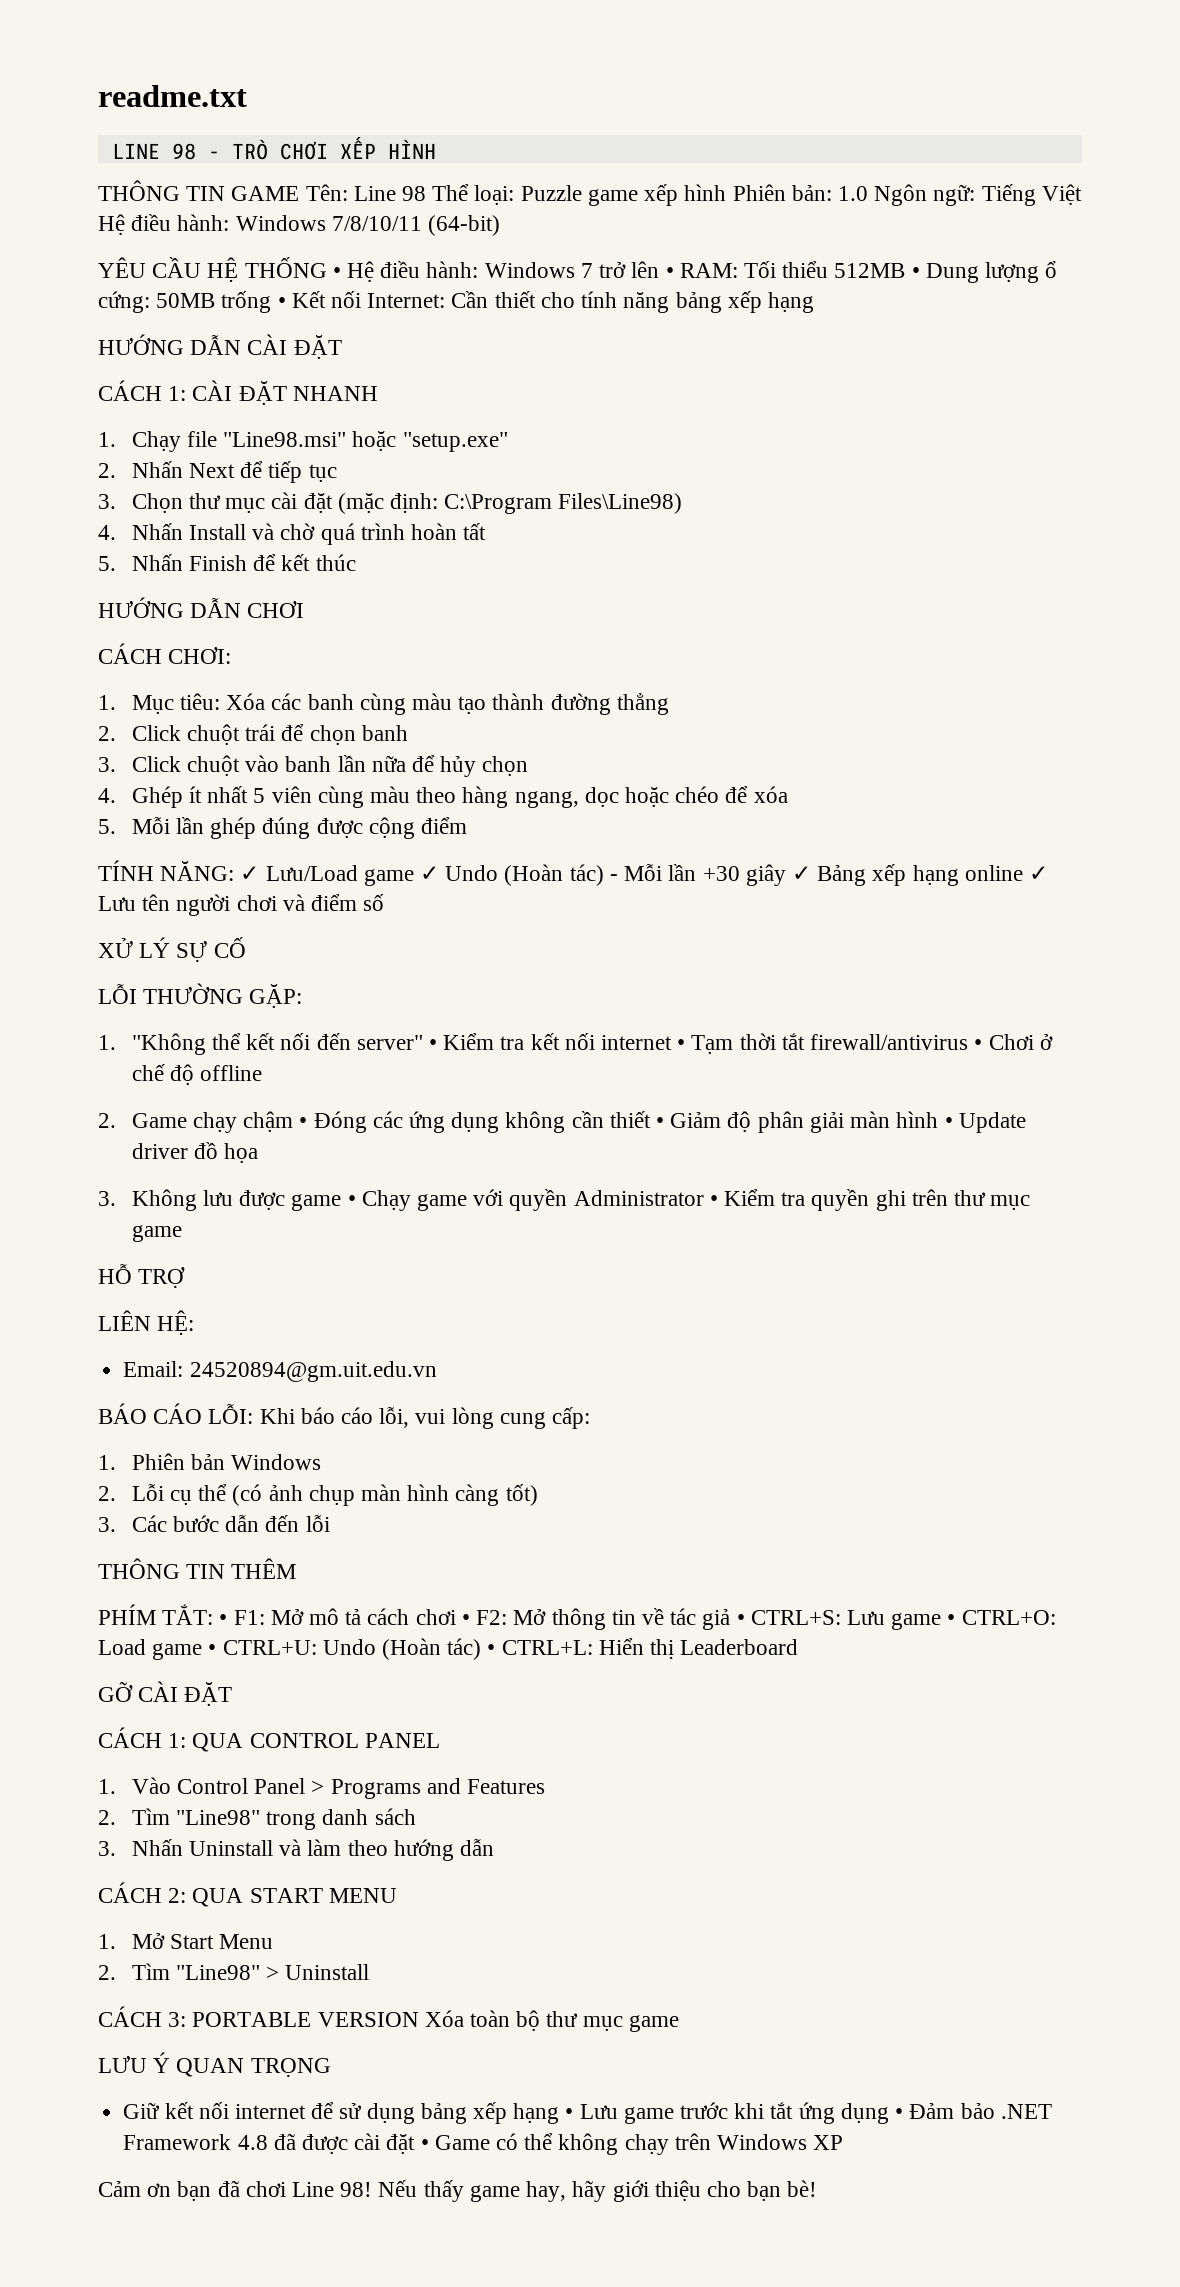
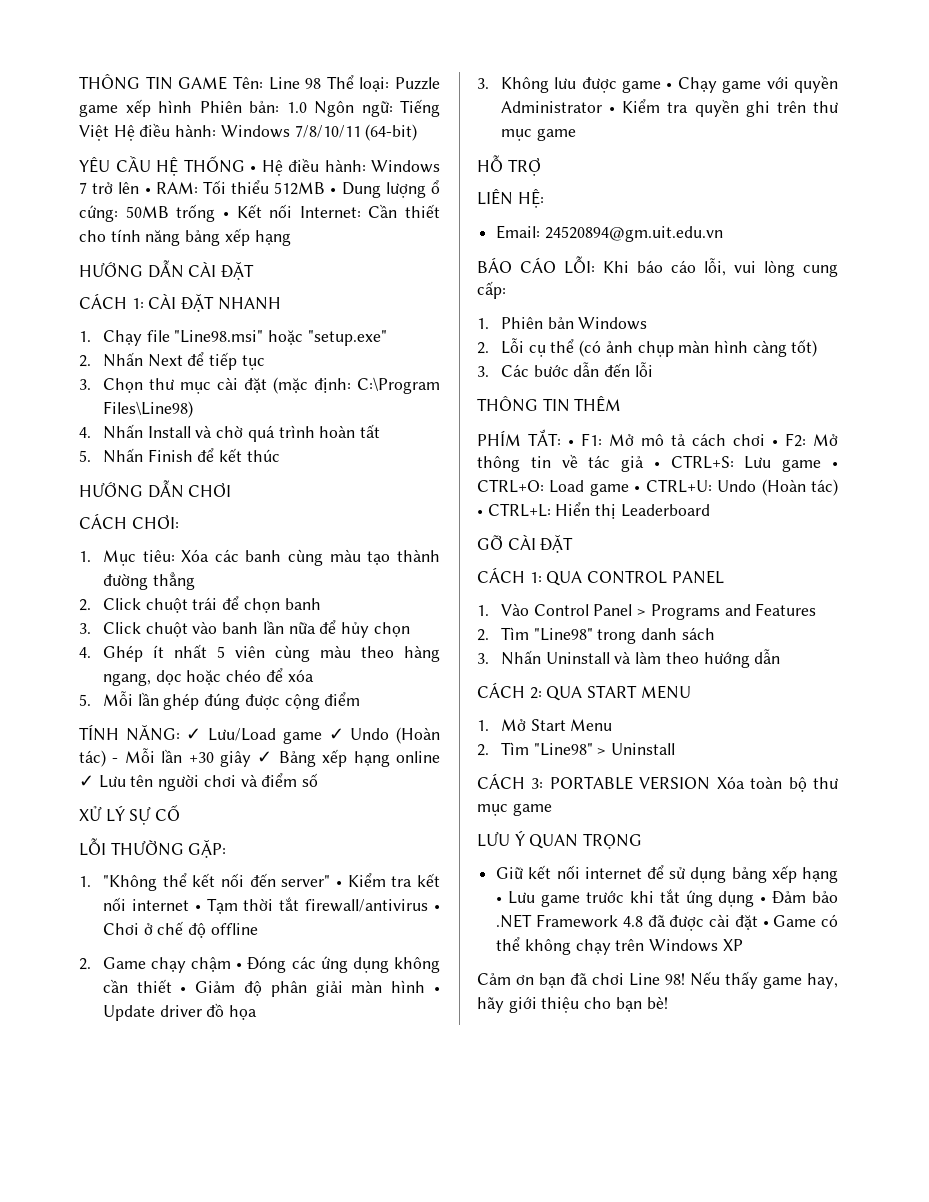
- readme.txt
- LINE 98 - TRÒ CHƠI XẾP HÌNH

